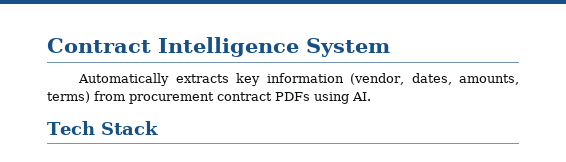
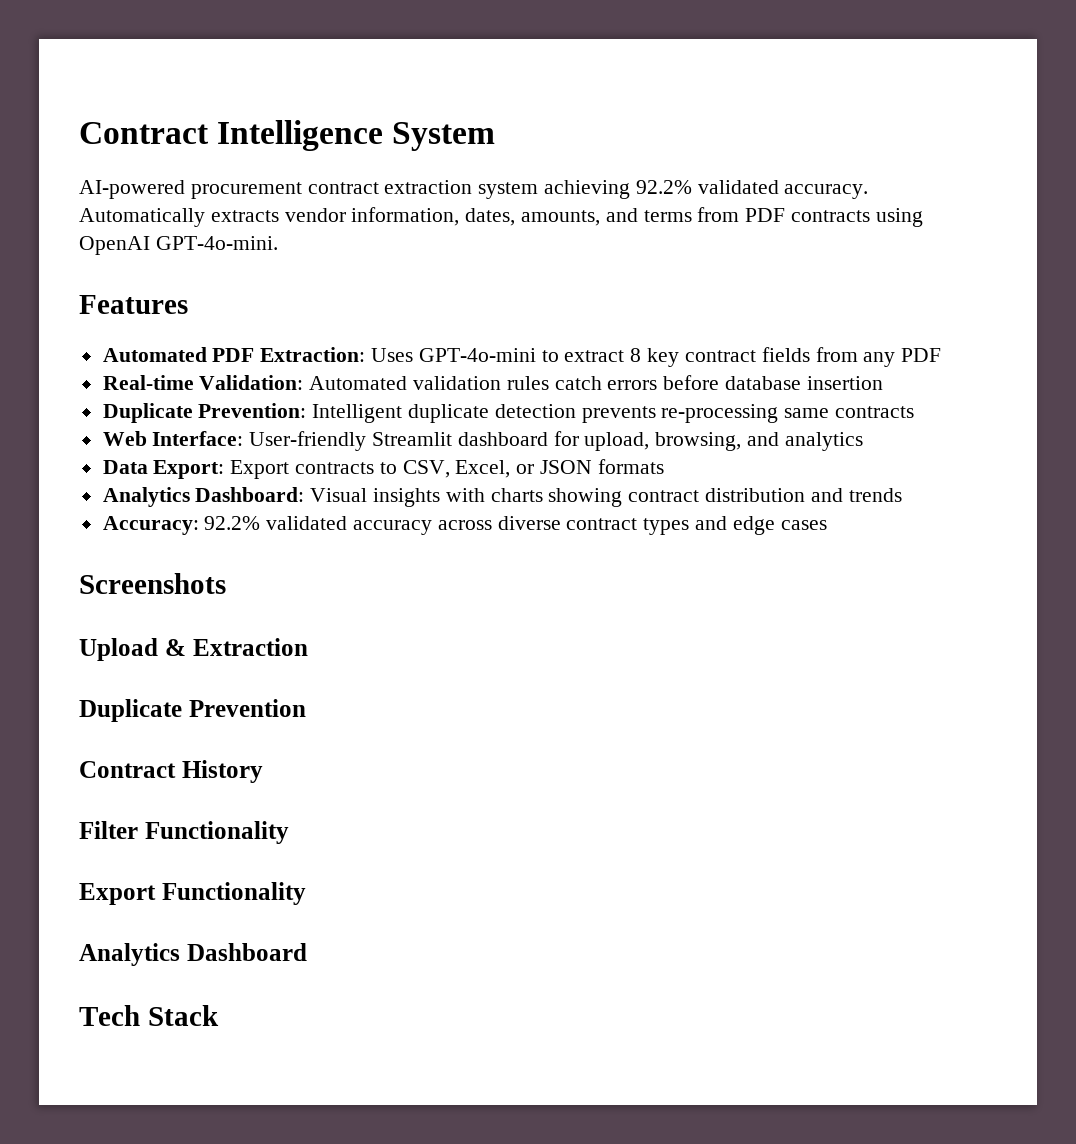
- Automatically extracts key information (vendor, dates, amounts, terms) from procurement contract PDFs using AI.
+ AI-powered procurement contract extraction system achieving 92.2% validated accuracy. Automatically extracts vendor information, dates, amounts, and terms from PDF contracts using OpenAI GPT-4o-mini.
+ Features
+ Automated PDF Extraction: Uses GPT-4o-mini to extract 8 key contract fields from any PDF
+ Real-time Validation: Automated validation rules catch errors before database insertion
+ Duplicate Prevention: Intelligent duplicate detection prevents re-processing same contracts
+ Web Interface: User-friendly Streamlit dashboard for upload, browsing, and analytics
+ Data Export: Export contracts to CSV, Excel, or JSON formats
+ Analytics Dashboard: Visual insights with charts showing contract distribution and trends
+ Accuracy: 92.2% validated accuracy across diverse contract types and edge cases
+ Screenshots
+ Upload & Extraction
+ Duplicate Prevention
+ Contract History
+ Filter Functionality
+ Export Functionality
+ Analytics Dashboard

